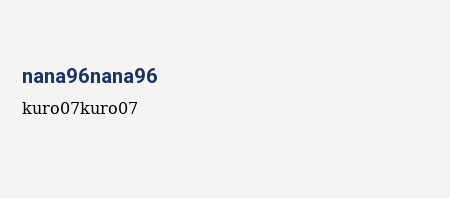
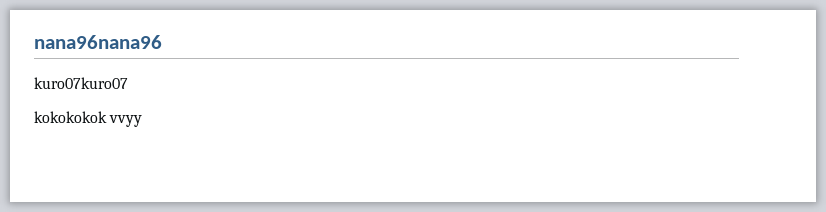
+ kokokokok vvyy

